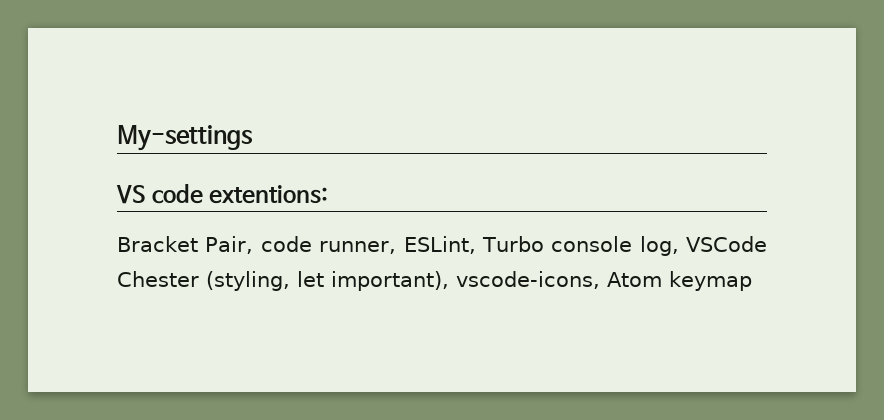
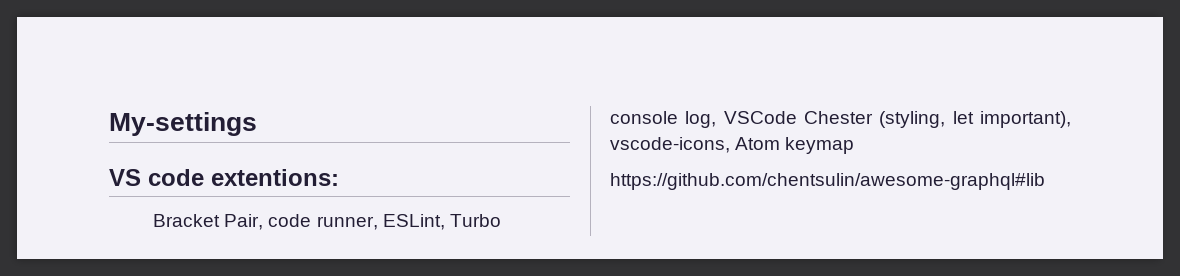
+ https://github.com/chentsulin/awesome-graphql#lib

